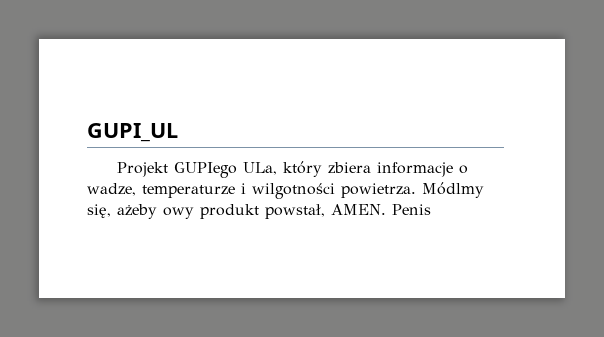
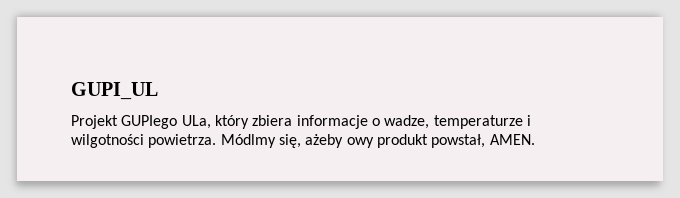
- Penis

